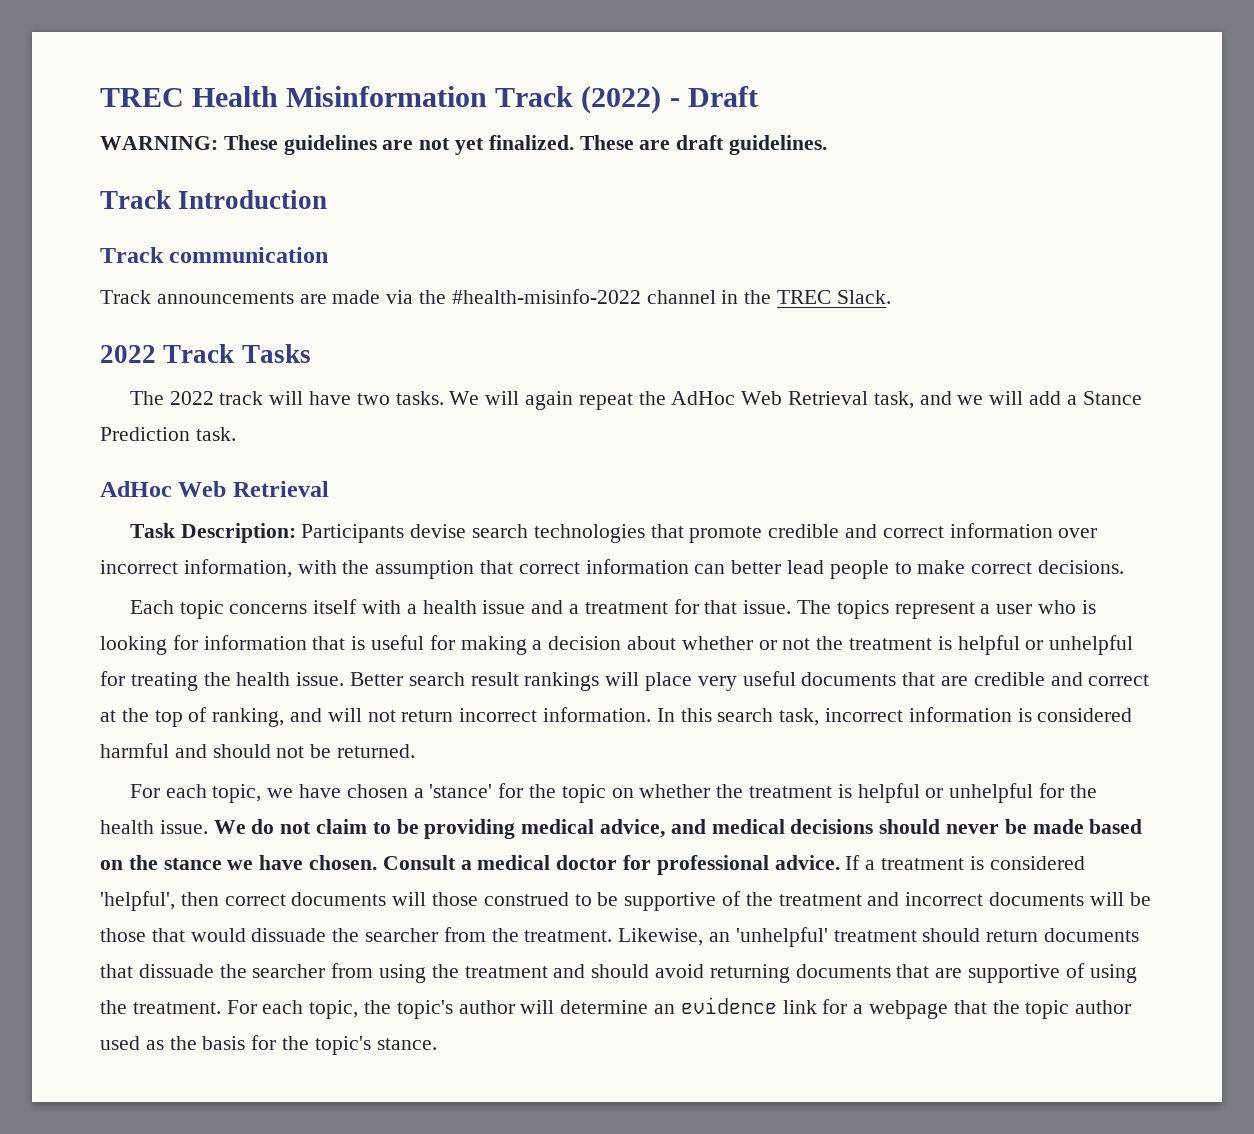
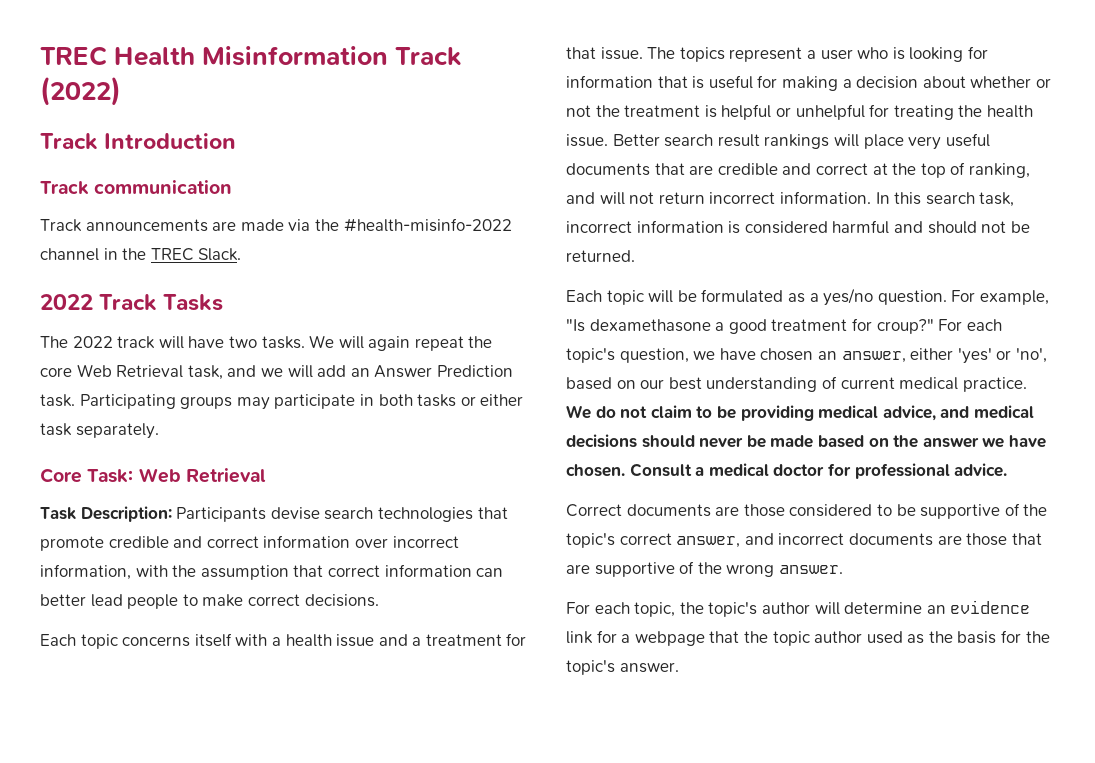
- TREC Health Misinformation Track (2022) - Draft
- WARNING: These guidelines are not yet finalized. These are draft guidelines.
+ TREC Health Misinformation Track (2022)
- We will again repeat the AdHoc Web Retrieval task, and we will add a Stance Prediction task.
- AdHoc Web Retrieval
+ We will again repeat the core Web Retrieval task, and we will add an Answer Prediction task. Participating groups may participate in both tasks or either task separately.
+ Core Task: Web Retrieval
- For each topic, we have chosen a 'stance' for the topic on whether the treatment is helpful or unhelpful for the health issue.
+ Each topic will be formulated as a yes/no question. For example, "Is dexamethasone a good treatment for croup?" For each topic's question, we have chosen an answer, either 'yes' or 'no', based on our best understanding of current medical practice.
- We do not claim to be providing medical advice, and medical decisions should never be made based on the stance we have chosen.
+ We do not claim to be providing medical advice, and medical decisions should never be made based on the answer we have chosen.
- Consult a medical doctor for professional advice. If a treatment is considered 'helpful', then correct documents will those construed to be supportive of the treatment and incorrect documents will be those that would dissuade the searcher from the treatment. Likewise, an 'unhelpful' treatment should return documents that dissuade the searcher from using the treatment and should avoid returning documents that are supportive of using the treatment. For each topic, the topic's author will determine an evidence link for a webpage that the topic author used as the basis for the topic's stance.
+ Consult a medical doctor for professional advice.
+ Correct documents are those considered to be supportive of the topic's correct answer, and incorrect documents are those that are supportive of the wrong answer.
+ For each topic, the topic's author will determine an evidence link for a webpage that the topic author used as the basis for the topic's answer.

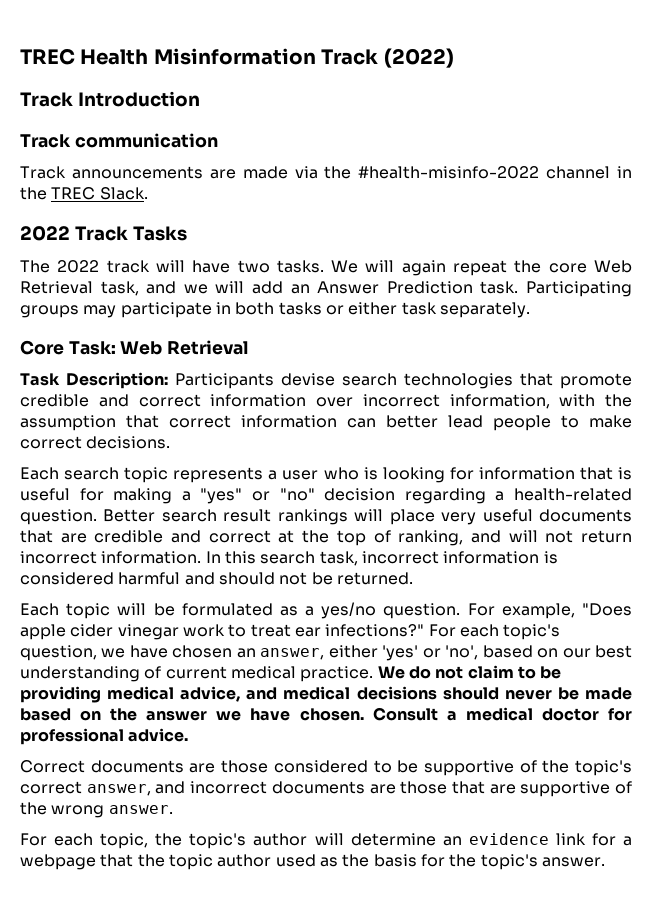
- Each topic concerns itself with a health issue and a treatment for that issue. The topics represent a user who is looking for information that is useful for making a decision about whether or not the treatment is helpful or unhelpful for treating the health issue.
+ Each search topic represents a user who is looking for information that is useful for making a "yes" or "no" decision regarding a health-related question.
- For example, "Is dexamethasone a good treatment for croup?"
+ For example, "Does apple cider vinegar work to treat ear infections?"

